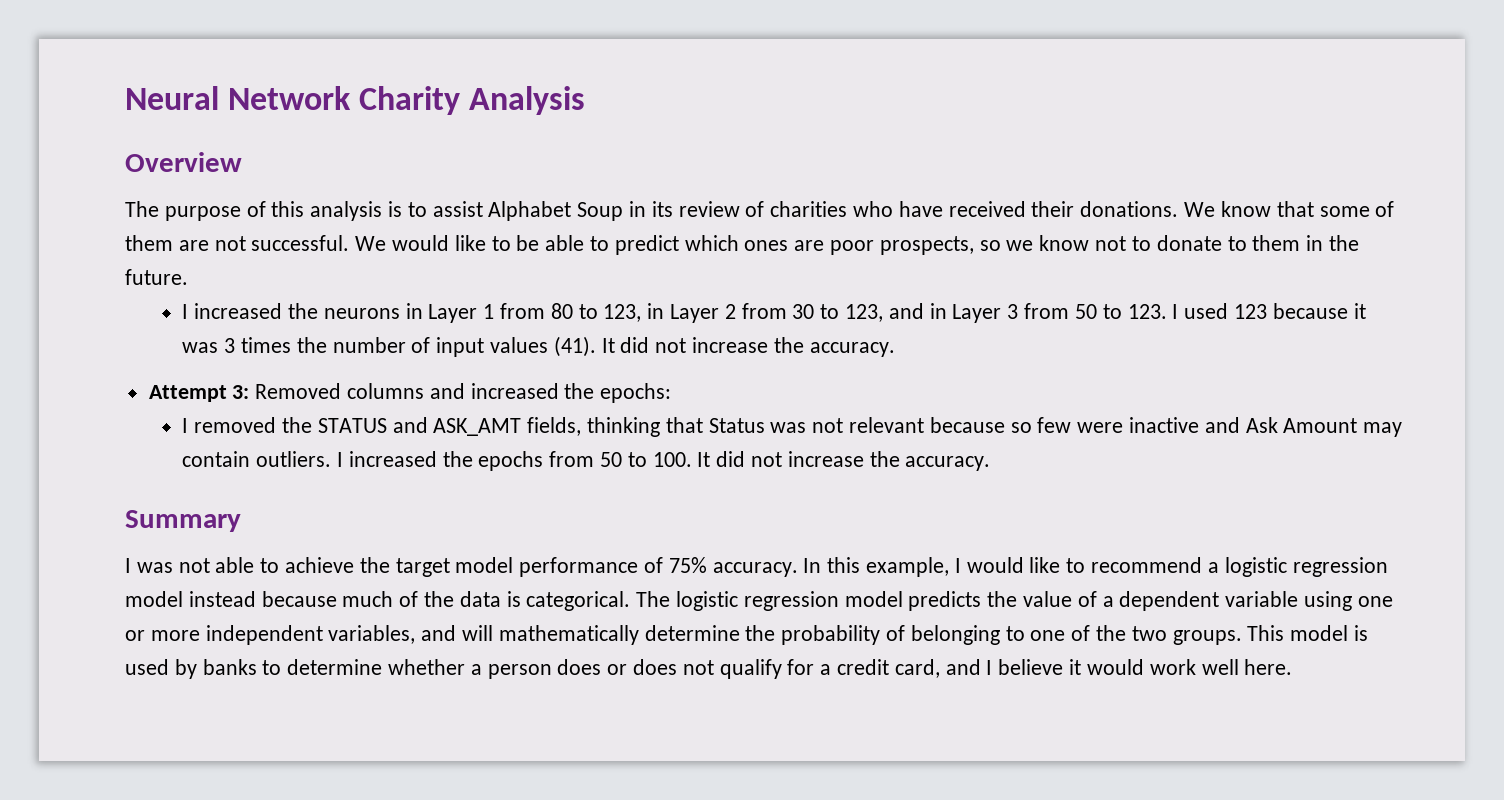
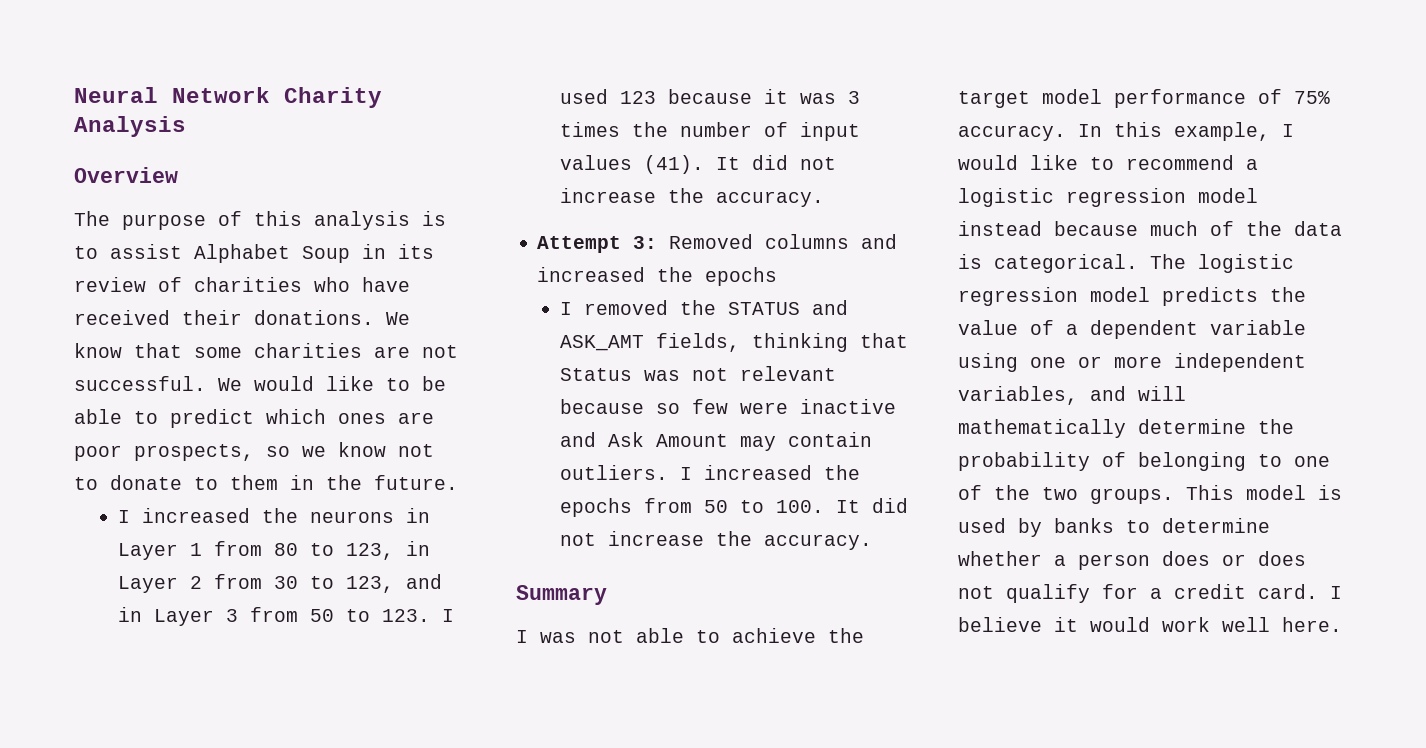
- We know that some of them are not successful.
+ We know that some charities are not successful.
- Attempt 3: Removed columns and increased the epochs:
+ Attempt 3: Removed columns and increased the epochs
- This model is used by banks to determine whether a person does or does not qualify for a credit card, and I believe it would work well here.
+ This model is used by banks to determine whether a person does or does not qualify for a credit card. I believe it would work well here.

